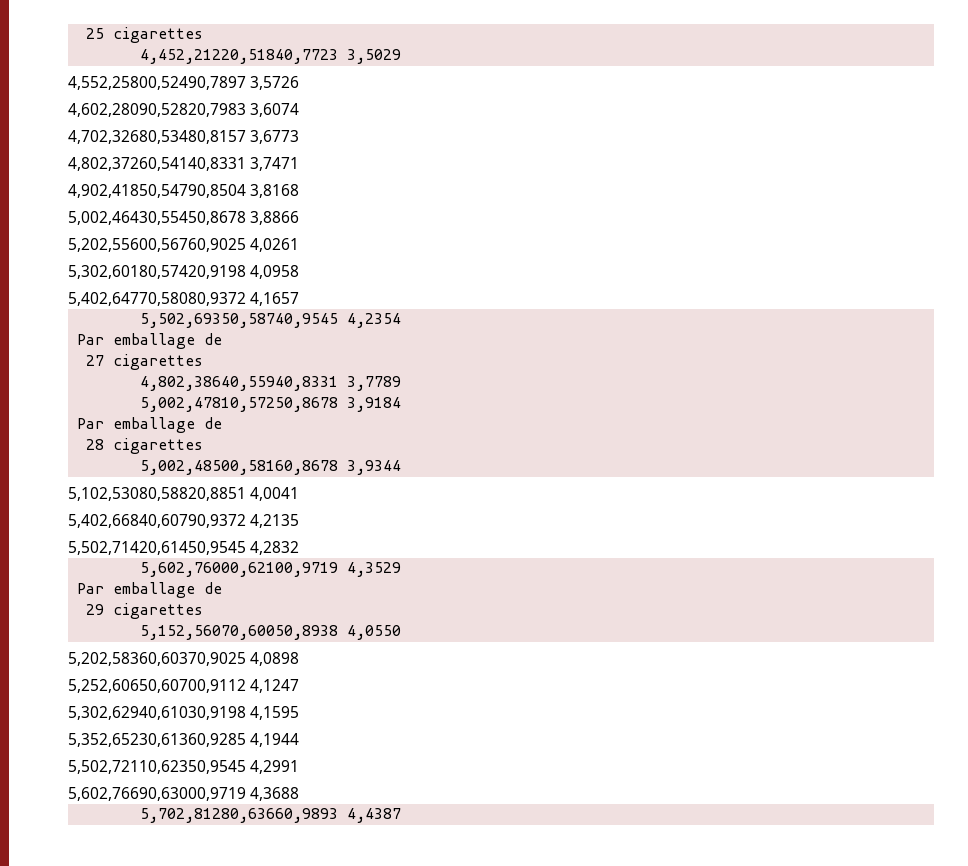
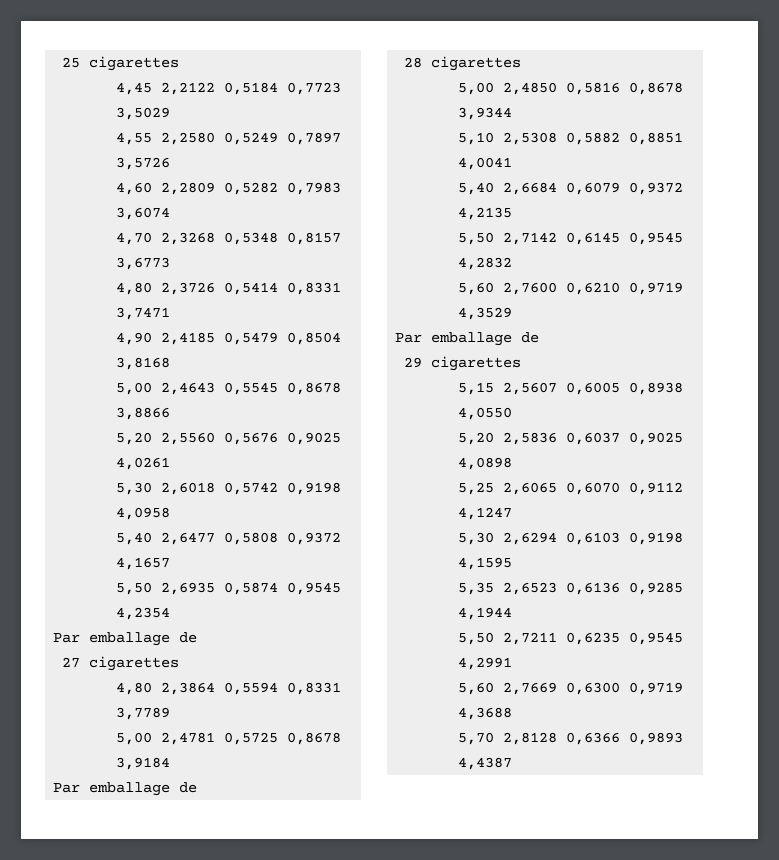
- 4,452,21220,51840,7723 3,5029
- 4,552,25800,52490,7897 3,5726
- 4,602,28090,52820,7983 3,6074
- 4,702,32680,53480,8157 3,6773
- 4,802,37260,54140,8331 3,7471
- 4,902,41850,54790,8504 3,8168
- 5,002,46430,55450,8678 3,8866
- 5,202,55600,56760,9025 4,0261
- 5,302,60180,57420,9198 4,0958
- 5,402,64770,58080,9372 4,1657
- 5,502,69350,58740,9545 4,2354
+ 4,45 2,2122 0,5184 0,7723 3,5029
+ 4,55 2,2580 0,5249 0,7897 3,5726
+ 4,60 2,2809 0,5282 0,7983 3,6074
+ 4,70 2,3268 0,5348 0,8157 3,6773
+ 4,80 2,3726 0,5414 0,8331 3,7471
+ 4,90 2,4185 0,5479 0,8504 3,8168
+ 5,00 2,4643 0,5545 0,8678 3,8866
+ 5,20 2,5560 0,5676 0,9025 4,0261
+ 5,30 2,6018 0,5742 0,9198 4,0958
+ 5,40 2,6477 0,5808 0,9372 4,1657
+ 5,50 2,6935 0,5874 0,9545 4,2354
- 4,802,38640,55940,8331 3,7789
- 5,002,47810,57250,8678 3,9184
+ 4,80 2,3864 0,5594 0,8331 3,7789
+ 5,00 2,4781 0,5725 0,8678 3,9184
- 5,002,48500,58160,8678 3,9344
- 5,102,53080,58820,8851 4,0041
- 5,402,66840,60790,9372 4,2135
- 5,502,71420,61450,9545 4,2832
- 5,602,76000,62100,9719 4,3529
+ 5,00 2,4850 0,5816 0,8678 3,9344
+ 5,10 2,5308 0,5882 0,8851 4,0041
+ 5,40 2,6684 0,6079 0,9372 4,2135
+ 5,50 2,7142 0,6145 0,9545 4,2832
+ 5,60 2,7600 0,6210 0,9719 4,3529
- 5,152,56070,60050,8938 4,0550
- 5,202,58360,60370,9025 4,0898
- 5,252,60650,60700,9112 4,1247
- 5,302,62940,61030,9198 4,1595
- 5,352,65230,61360,9285 4,1944
- 5,502,72110,62350,9545 4,2991
- 5,602,76690,63000,9719 4,3688
- 5,702,81280,63660,9893 4,4387
+ 5,15 2,5607 0,6005 0,8938 4,0550
+ 5,20 2,5836 0,6037 0,9025 4,0898
+ 5,25 2,6065 0,6070 0,9112 4,1247
+ 5,30 2,6294 0,6103 0,9198 4,1595
+ 5,35 2,6523 0,6136 0,9285 4,1944
+ 5,50 2,7211 0,6235 0,9545 4,2991
+ 5,60 2,7669 0,6300 0,9719 4,3688
+ 5,70 2,8128 0,6366 0,9893 4,4387

